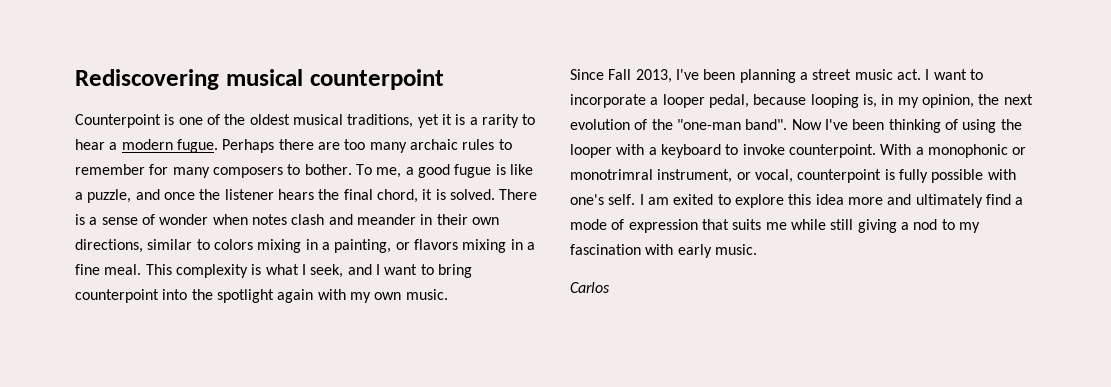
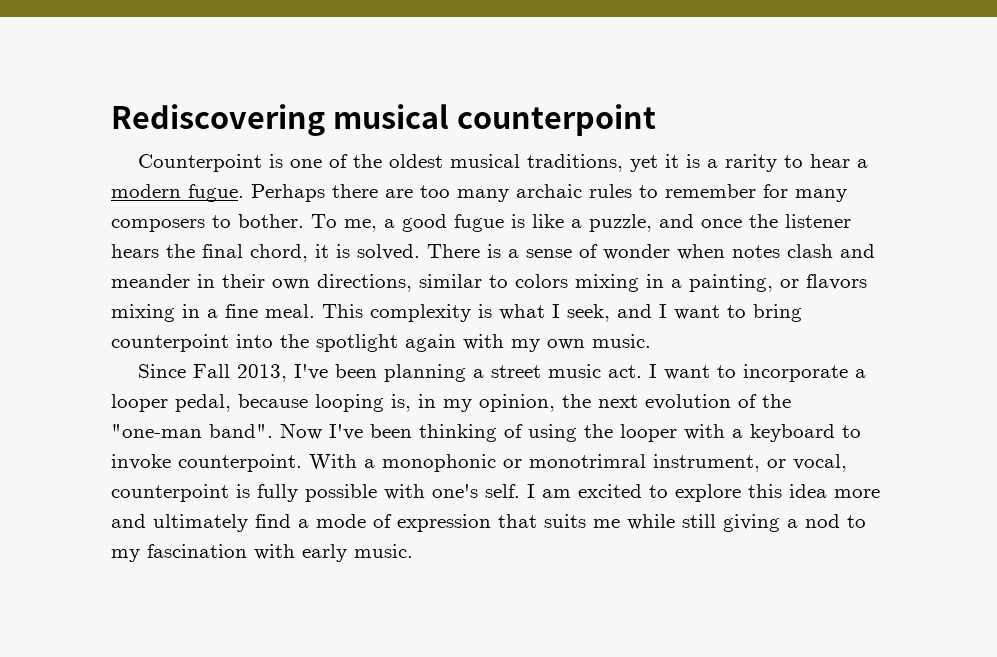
- I am exited to explore this idea more and ultimately find a mode of expression that suits me while still giving a nod to my fascination with early music.
+ I am excited to explore this idea more and ultimately find a mode of expression that suits me while still giving a nod to my fascination with early music.
- Carlos

